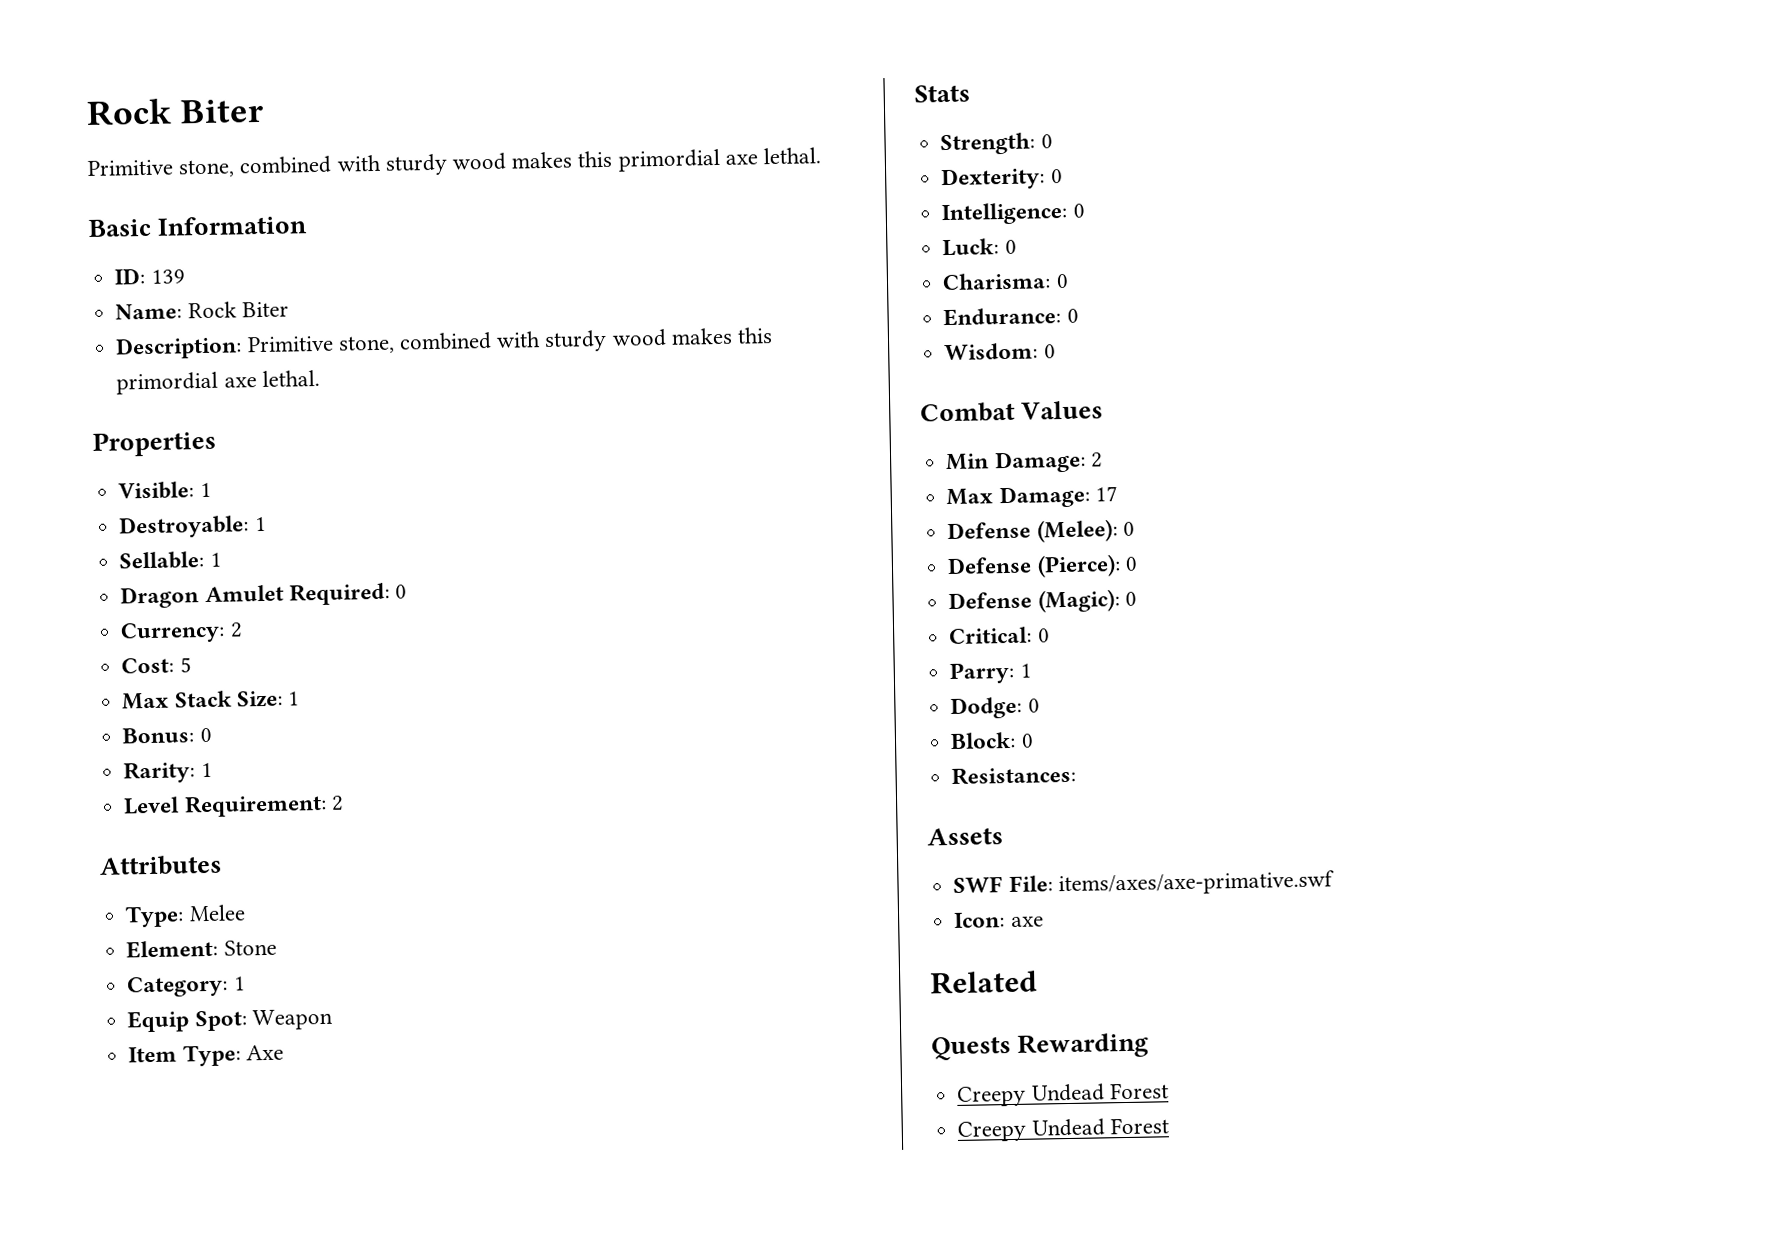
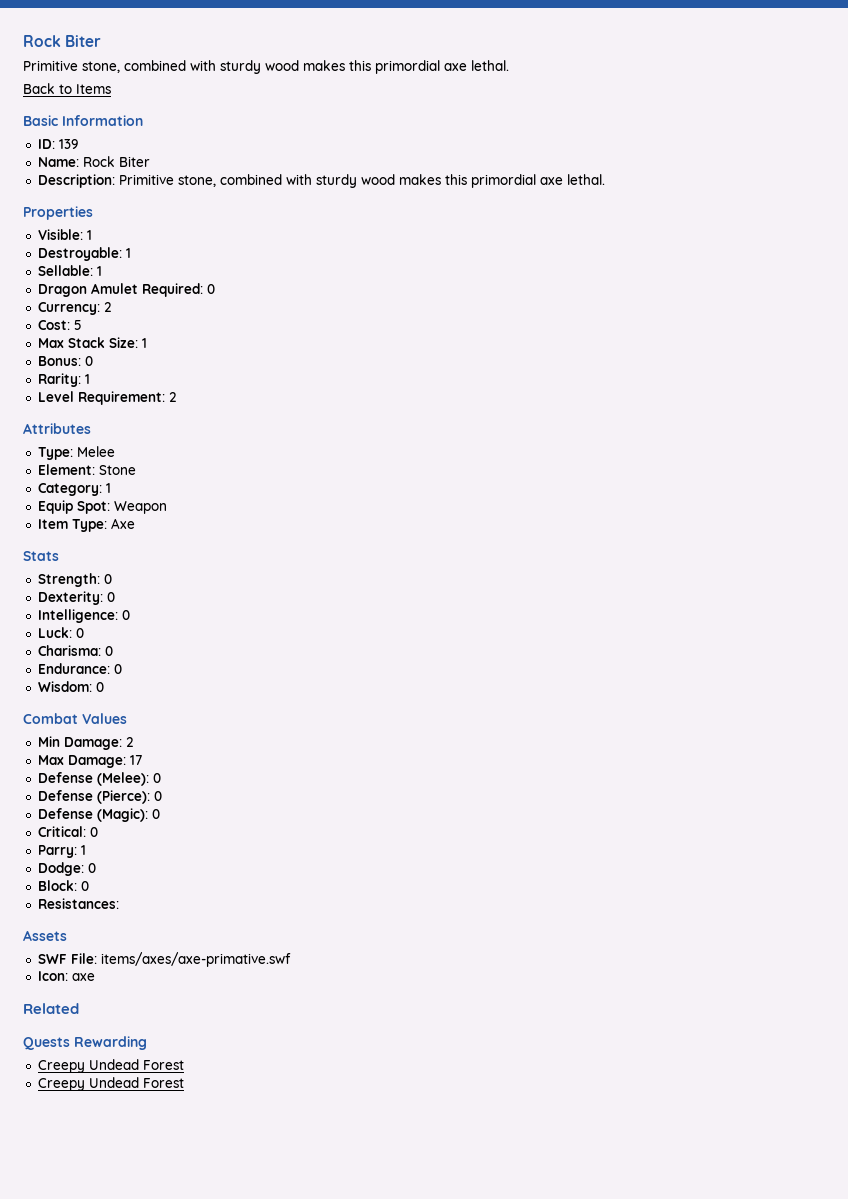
+ Back to Items

